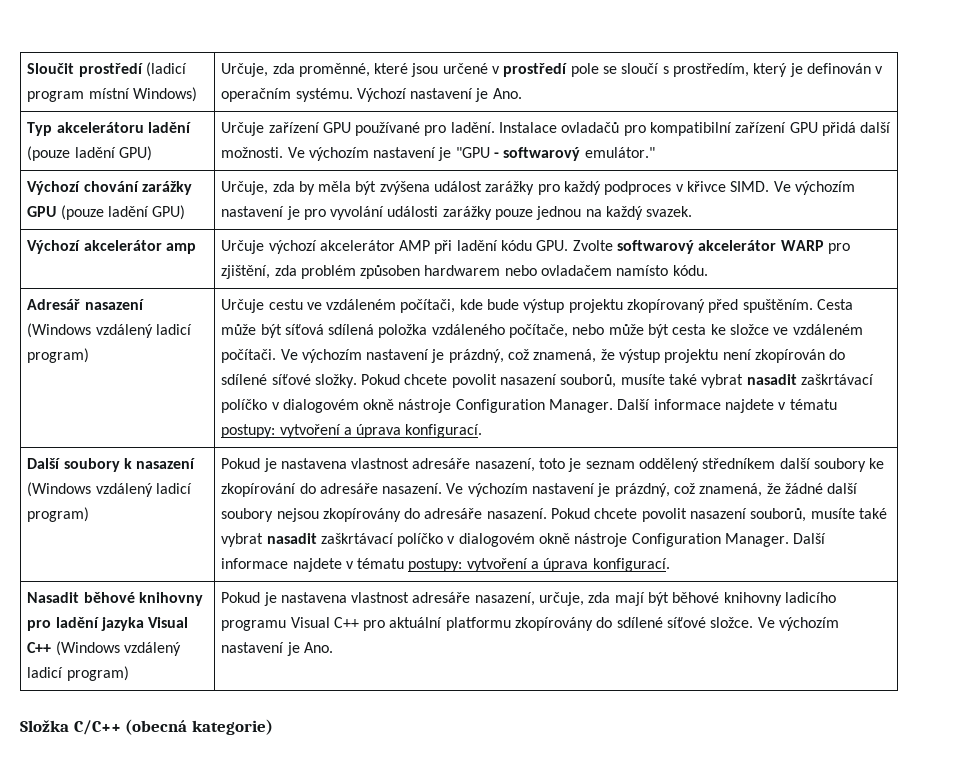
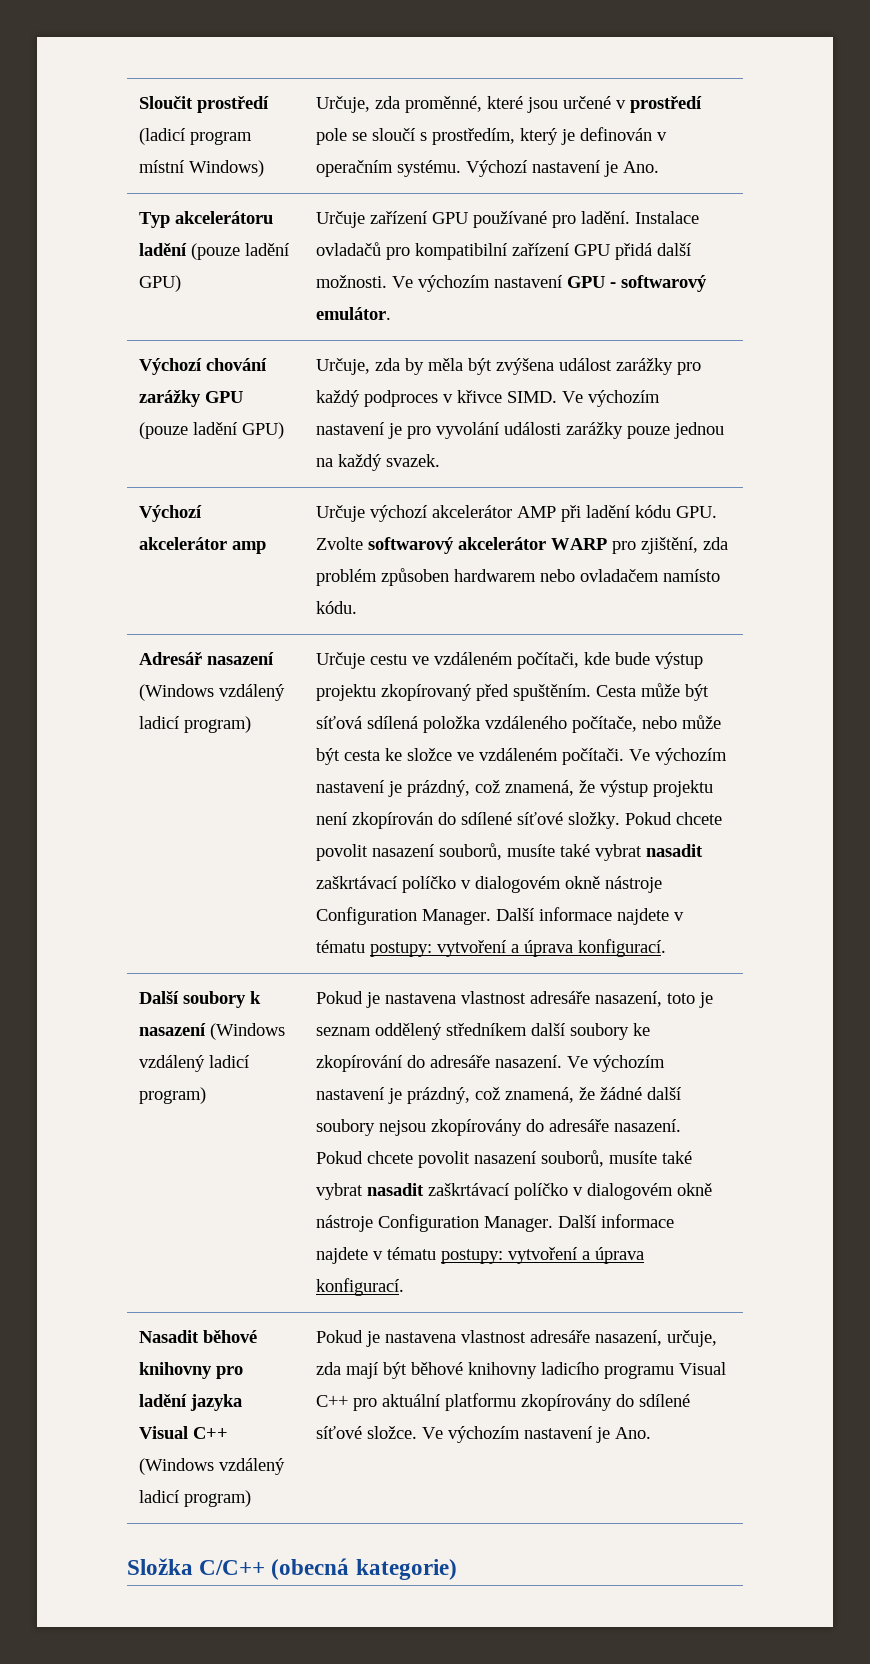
- Typ akcelerátoru ladění (pouze ladění GPU) | Určuje zařízení GPU používané pro ladění. Instalace ovladačů pro kompatibilní zařízení GPU přidá další možnosti. Ve výchozím nastavení je "GPU - softwarový emulátor."
+ Typ akcelerátoru ladění (pouze ladění GPU) | Určuje zařízení GPU používané pro ladění. Instalace ovladačů pro kompatibilní zařízení GPU přidá další možnosti. Ve výchozím nastavení GPU - softwarový emulátor.

